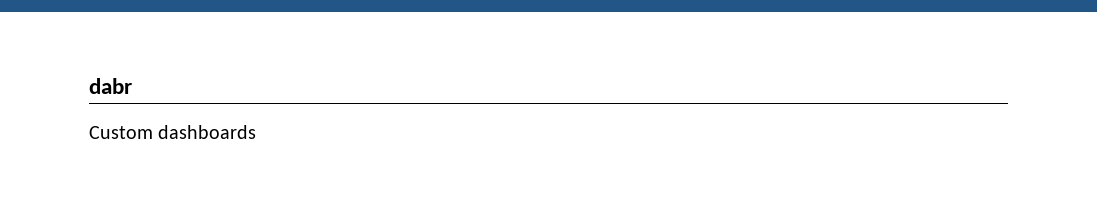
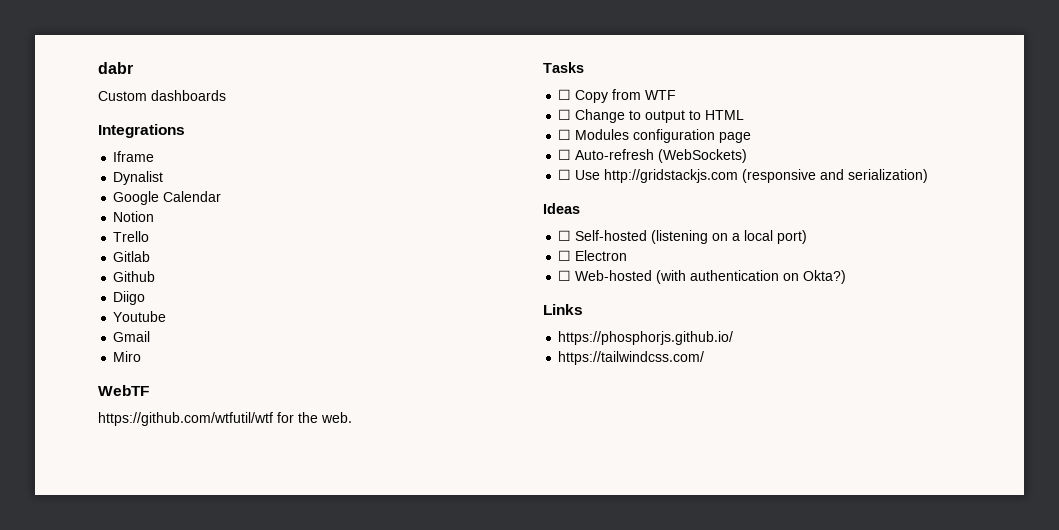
+ Integrations
+ Iframe
+ Dynalist
+ Google Calendar
+ Notion
+ Trello
+ Gitlab
+ Github
+ Diigo
+ Youtube
+ Gmail
+ Miro
+ WebTF
+ https://github.com/wtfutil/wtf for the web.
+ Tasks
+ ☐ Copy from WTF
+ ☐ Change to output to HTML
+ ☐ Modules configuration page
+ ☐ Auto-refresh (WebSockets)
+ ☐ Use http://gridstackjs.com (responsive and serialization)
+ Ideas
+ ☐ Self-hosted (listening on a local port)
+ ☐ Electron
+ ☐ Web-hosted (with authentication on Okta?)
+ Links
+ https://phosphorjs.github.io/
+ https://tailwindcss.com/

